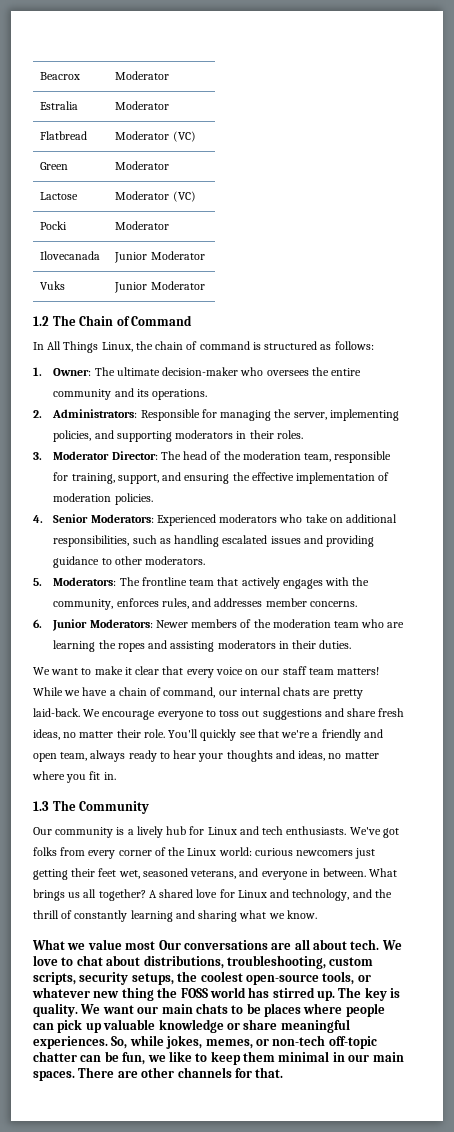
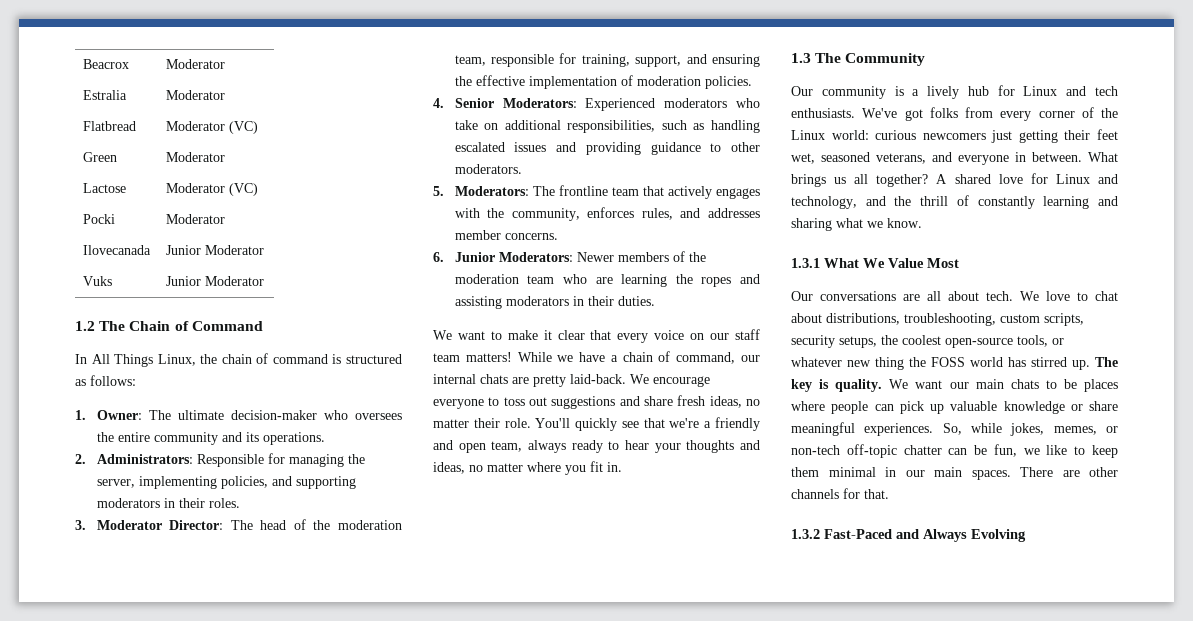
- What we value most Our conversations are all about tech.
+ 1.3.1 What We Value Most
+ Our conversations are all about tech.
+ 1.3.2 Fast-Paced and Always Evolving

